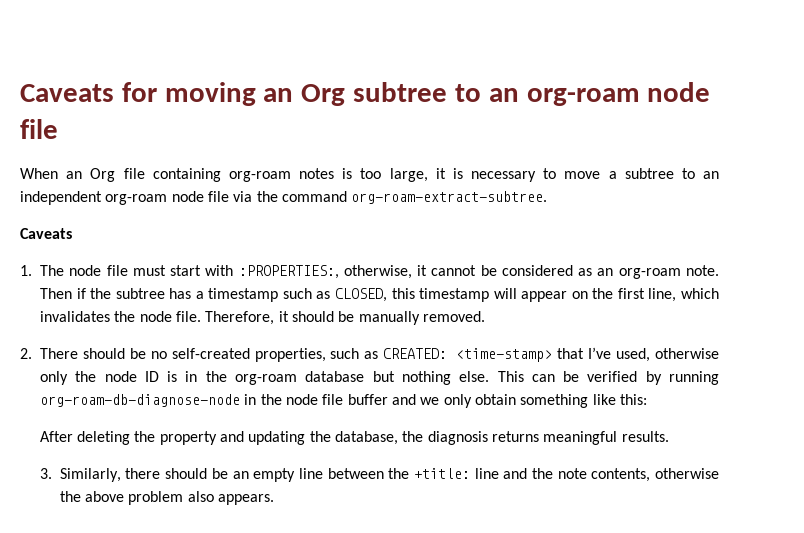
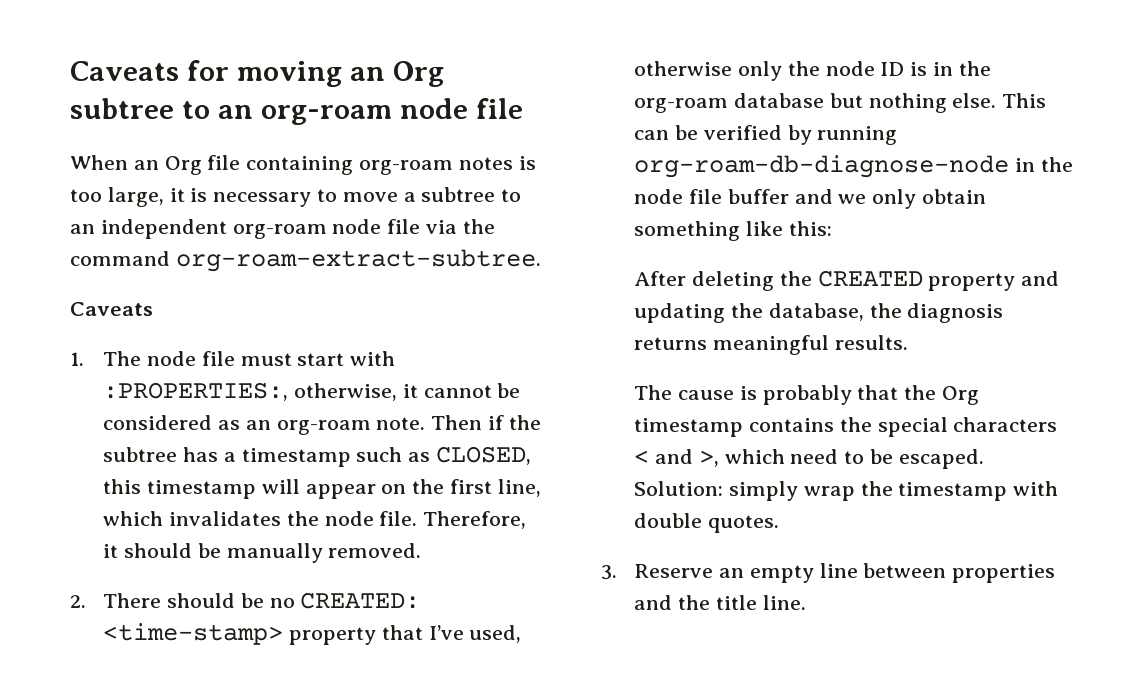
- 2. There should be no self-created properties, such as CREATED: <time-stamp> that I’ve used, otherwise only the node ID is in the org-roam database but nothing else.
+ 2. There should be no CREATED: <time-stamp> property that I’ve used, otherwise only the node ID is in the org-roam database but nothing else.
- After deleting the property and updating the database, the diagnosis returns meaningful results.
+ After deleting the CREATED property and updating the database, the diagnosis returns meaningful results.
- 3. Similarly, there should be an empty line between the +title: line and the note contents, otherwise the above problem also appears.
+ The cause is probably that the Org timestamp contains the special characters < and >, which need to be escaped. Solution: simply wrap the timestamp with double quotes.
+ 3. Reserve an empty line between properties and the title line.

